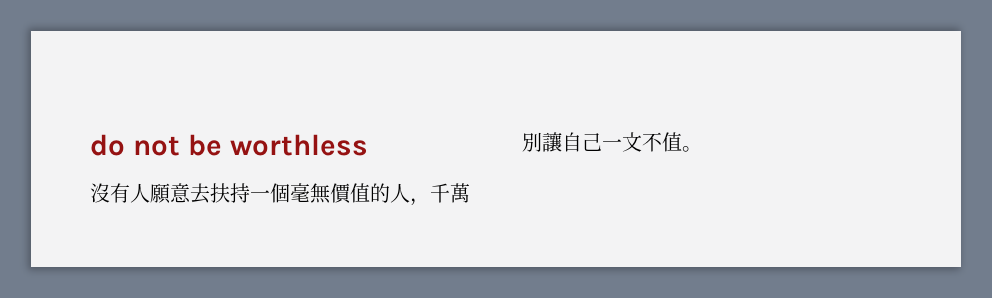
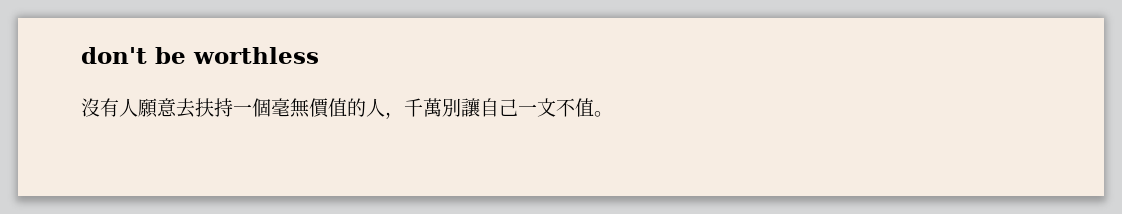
- do not be worthless
+ don't be worthless

